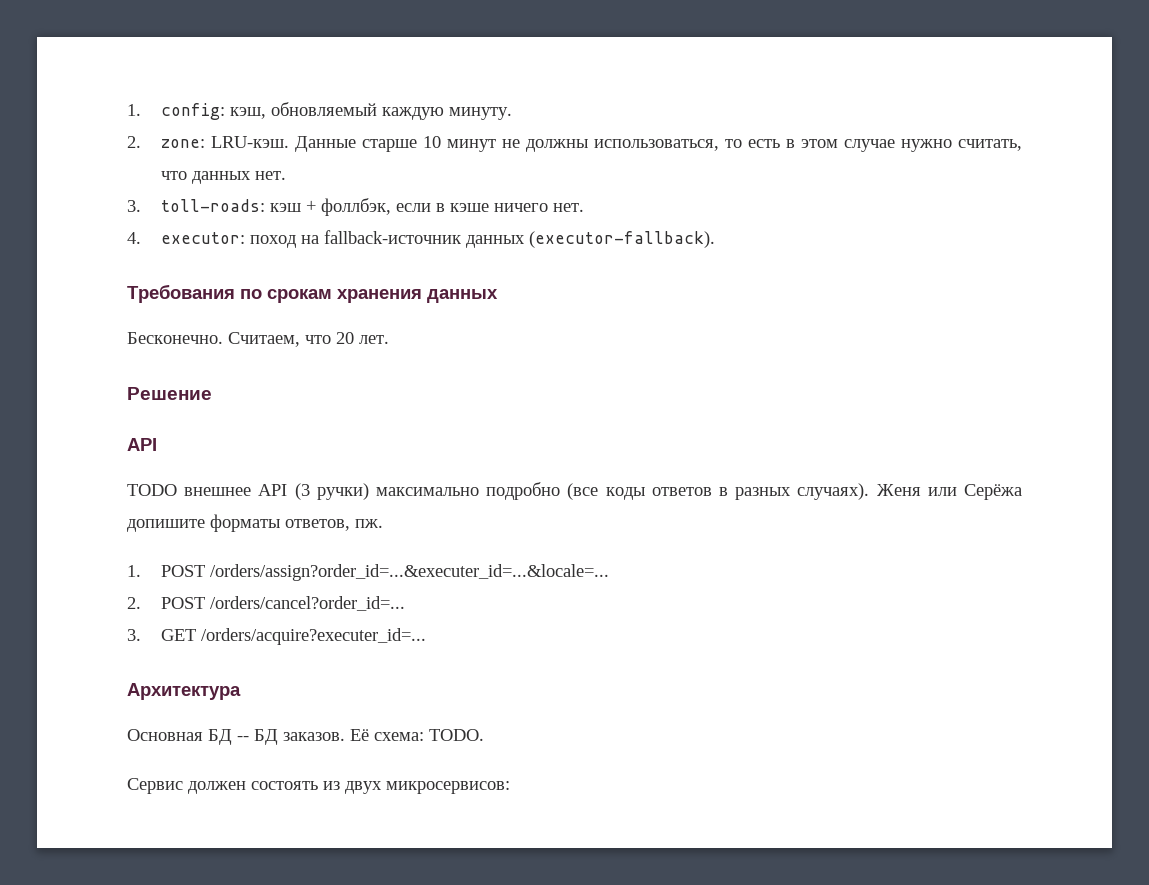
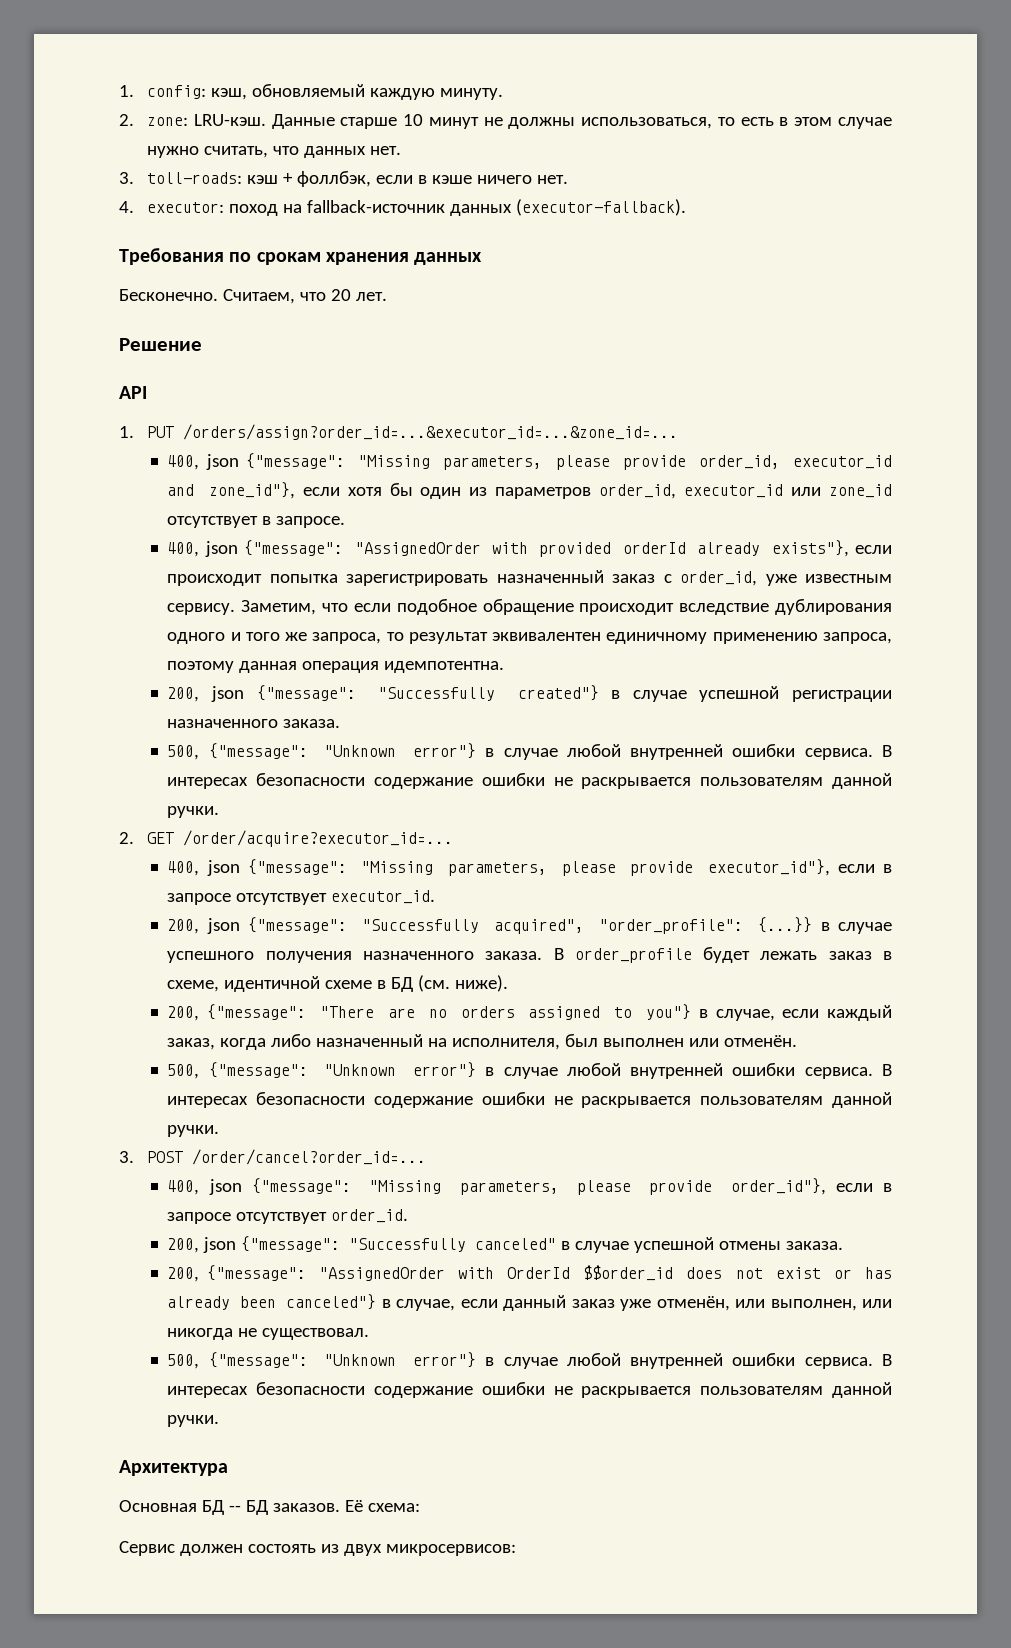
- TODO внешнее API (3 ручки) максимально подробно (все коды ответов в разных случаях). Женя или Серёжа допишите форматы ответов, пж.
- 1. POST /orders/assign?order_id=...&executer_id=...&locale=...
- 2. POST /orders/cancel?order_id=...
- 3. GET /orders/acquire?executer_id=...
+ 1. PUT /orders/assign?order_id=...&executor_id=...&zone_id=...
+ 400, json {"message": "Missing parameters, please provide order_id, executor_id and zone_id"}, если хотя бы один из параметров order_id, executor_id или zone_id отсутствует в запросе.
+ 400, json {"message": "AssignedOrder with provided orderId already exists"}, если происходит попытка зарегистрировать назначенный заказ с order_id, уже известным сервису. Заметим, что если подобное обращение происходит вследствие дублирования одного и того же запроса, то результат эквивалентен единичному применению запроса, поэтому данная операция идемпотентна.
+ 200, json {"message": "Successfully created"} в случае успешной регистрации назначенного заказа.
+ 500, {"message": "Unknown error"} в случае любой внутренней ошибки сервиса. В интересах безопасности содержание ошибки не раскрывается пользователям данной ручки.
+ 2. GET /order/acquire?executor_id=...
+ 400, json {"message": "Missing parameters, please provide executor_id"}, если в запросе отсутствует executor_id.
+ 200, json {"message": "Successfully acquired", "order_profile": {...}} в случае успешного получения назначенного заказа. В order_profile будет лежать заказ в схеме, идентичной схеме в БД (см. ниже).
+ 200, {"message": "There are no orders assigned to you"} в случае, если каждый заказ, когда либо назначенный на исполнителя, был выполнен или отменён.
+ 500, {"message": "Unknown error"} в случае любой внутренней ошибки сервиса. В интересах безопасности содержание ошибки не раскрывается пользователям данной ручки.
+ 3. POST /order/cancel?order_id=...
+ 400, json {"message": "Missing parameters, please provide order_id"}, если в запросе отсутствует order_id.
+ 200, json {"message": "Successfully canceled" в случае успешной отмены заказа.
+ 200, {"message": "AssignedOrder with OrderId $$order_id does not exist or has already been canceled"} в случае, если данный заказ уже отменён, или выполнен, или никогда не существовал.
+ 500, {"message": "Unknown error"} в случае любой внутренней ошибки сервиса. В интересах безопасности содержание ошибки не раскрывается пользователям данной ручки.
- Её схема: TODO.
+ Её схема:

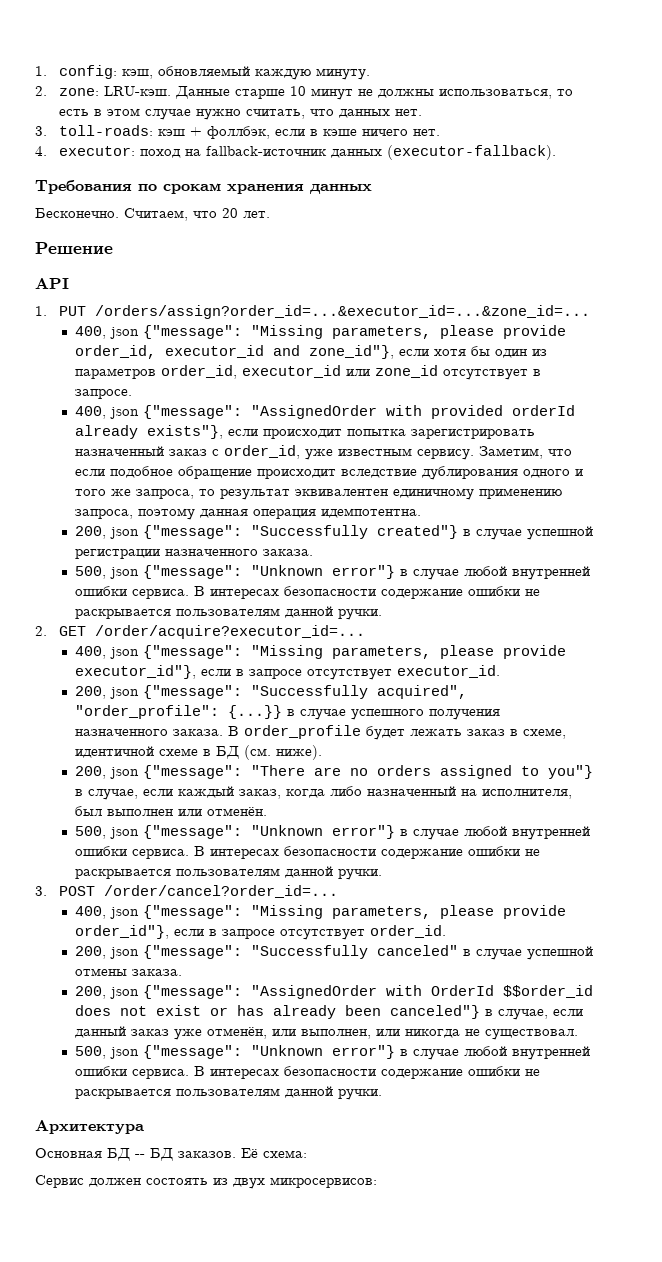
  200, json {"message": "Successfully created"} в случае успешной регистрации назначенного заказа.
- 500, {"message": "Unknown error"} в случае любой внутренней ошибки сервиса.
+ 500, json {"message": "Unknown error"} в случае любой внутренней ошибки сервиса.
- 200, {"message": "There are no orders assigned to you"} в случае, если каждый заказ, когда либо назначенный на исполнителя, был выполнен или отменён.
- 500, {"message": "Unknown error"} в случае любой внутренней ошибки сервиса.
+ 200, json {"message": "There are no orders assigned to you"} в случае, если каждый заказ, когда либо назначенный на исполнителя, был выполнен или отменён.
+ 500, json {"message": "Unknown error"} в случае любой внутренней ошибки сервиса.
- 200, {"message": "AssignedOrder with OrderId $$order_id does not exist or has already been canceled"} в случае, если данный заказ уже отменён, или выполнен, или никогда не существовал.
- 500, {"message": "Unknown error"} в случае любой внутренней ошибки сервиса.
+ 200, json {"message": "AssignedOrder with OrderId $$order_id does not exist or has already been canceled"} в случае, если данный заказ уже отменён, или выполнен, или никогда не существовал.
+ 500, json {"message": "Unknown error"} в случае любой внутренней ошибки сервиса.

